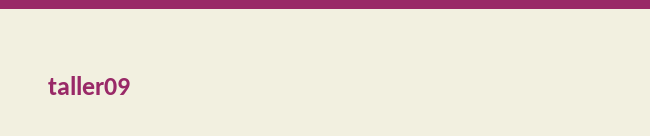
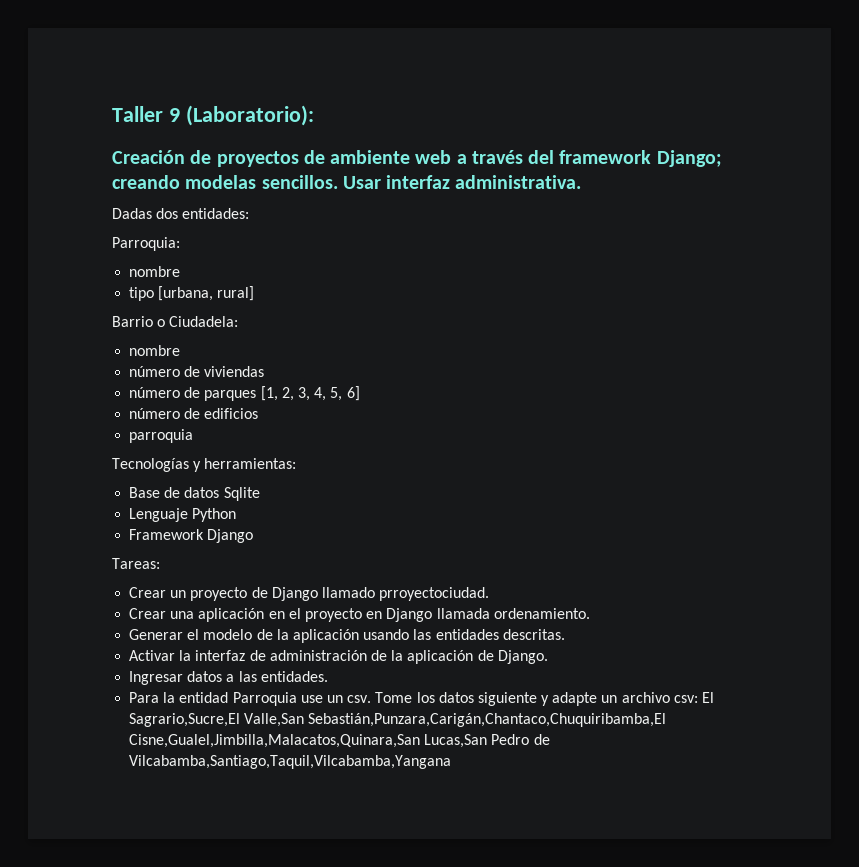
- taller09
+ Taller 9 (Laboratorio):
+ Creación de proyectos de ambiente web a través del framework Django; creando modelas sencillos. Usar interfaz administrativa.
+ Dadas dos entidades:
+ Parroquia:
+ nombre
+ tipo [urbana, rural]
+ Barrio o Ciudadela:
+ nombre
+ número de viviendas
+ número de parques [1, 2, 3, 4, 5, 6]
+ número de edificios
+ parroquia
+ Tecnologías y herramientas:
+ Base de datos Sqlite
+ Lenguaje Python
+ Framework Django
+ Tareas:
+ Crear un proyecto de Django llamado prroyectociudad.
+ Crear una aplicación en el proyecto en Django llamada ordenamiento.
+ Generar el modelo de la aplicación usando las entidades descritas.
+ Activar la interfaz de administración de la aplicación de Django.
+ Ingresar datos a las entidades.
+ Para la entidad Parroquia use un csv. Tome los datos siguiente y adapte un archivo csv: El Sagrario,Sucre,El Valle,San Sebastián,Punzara,Carigán,Chantaco,Chuquiribamba,El Cisne,Gualel,Jimbilla,Malacatos,Quinara,San Lucas,San Pedro de Vilcabamba,Santiago,Taquil,Vilcabamba,Yangana

